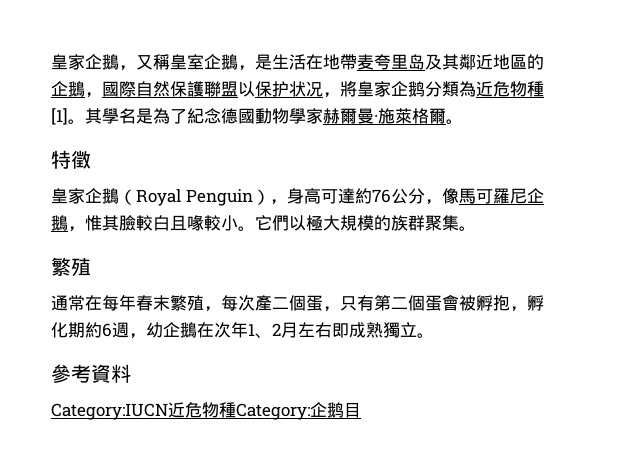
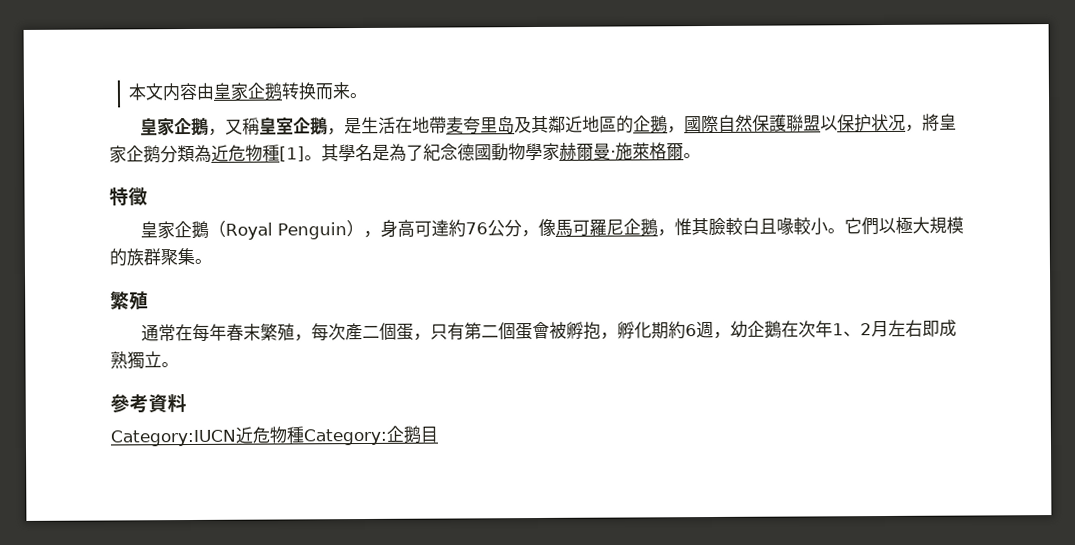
+ 本文内容由皇家企鹅转换而来。

